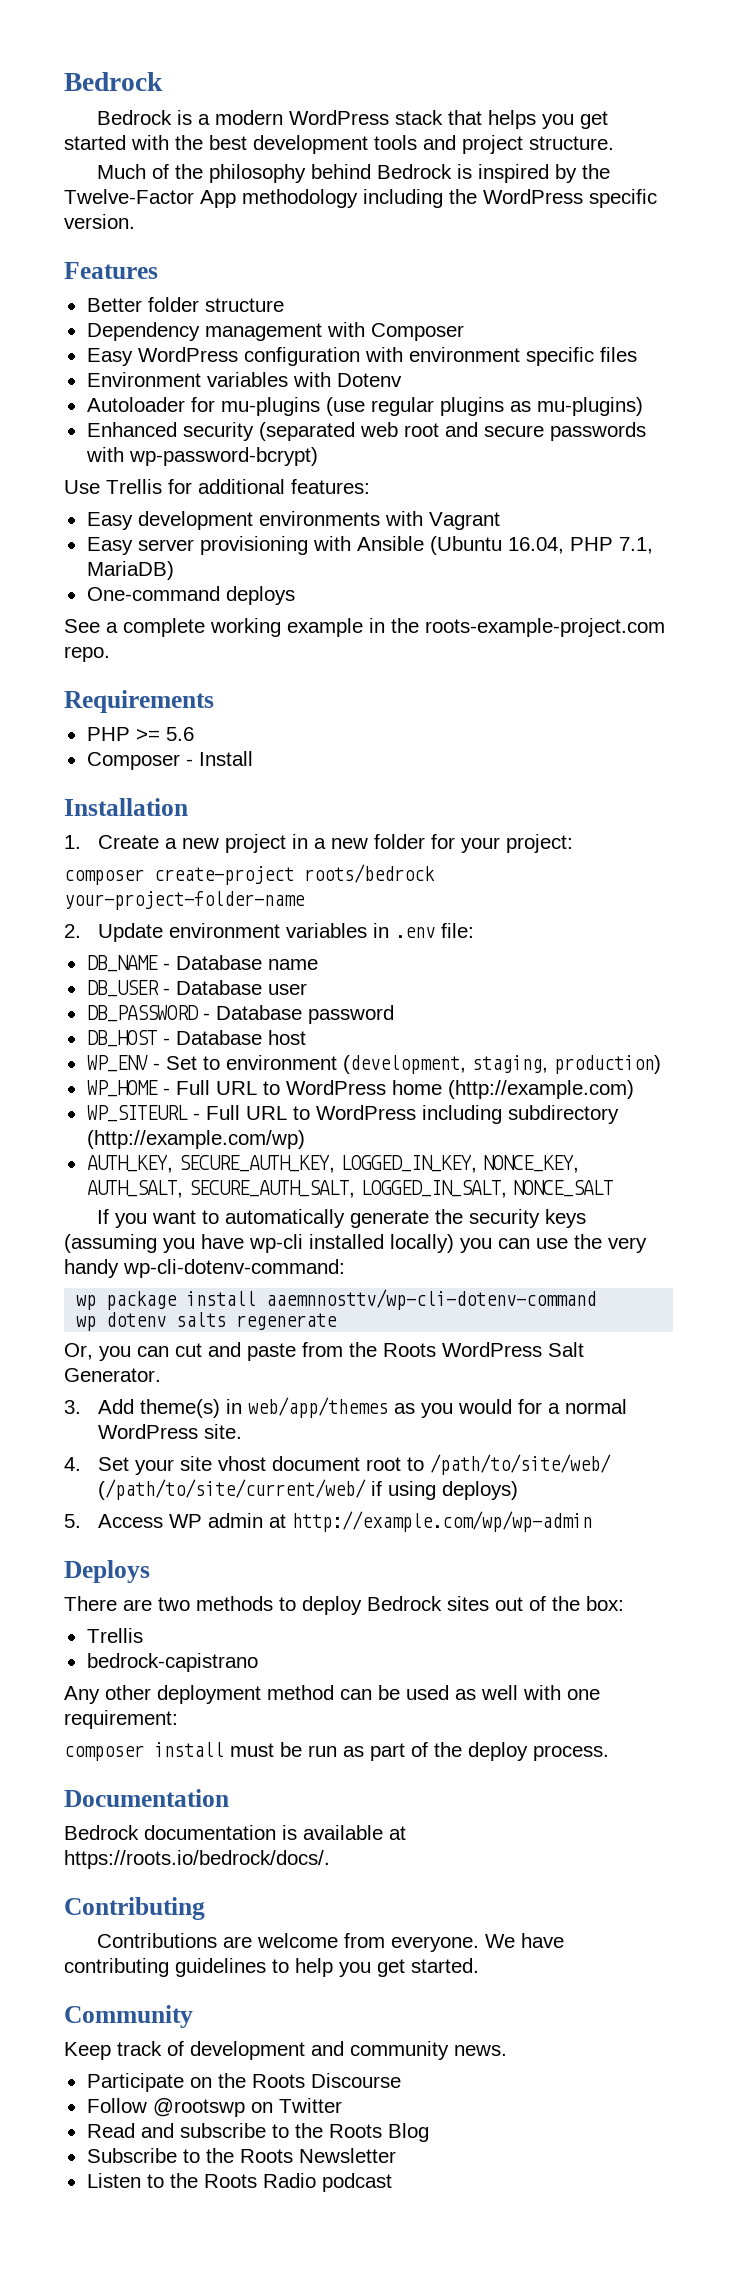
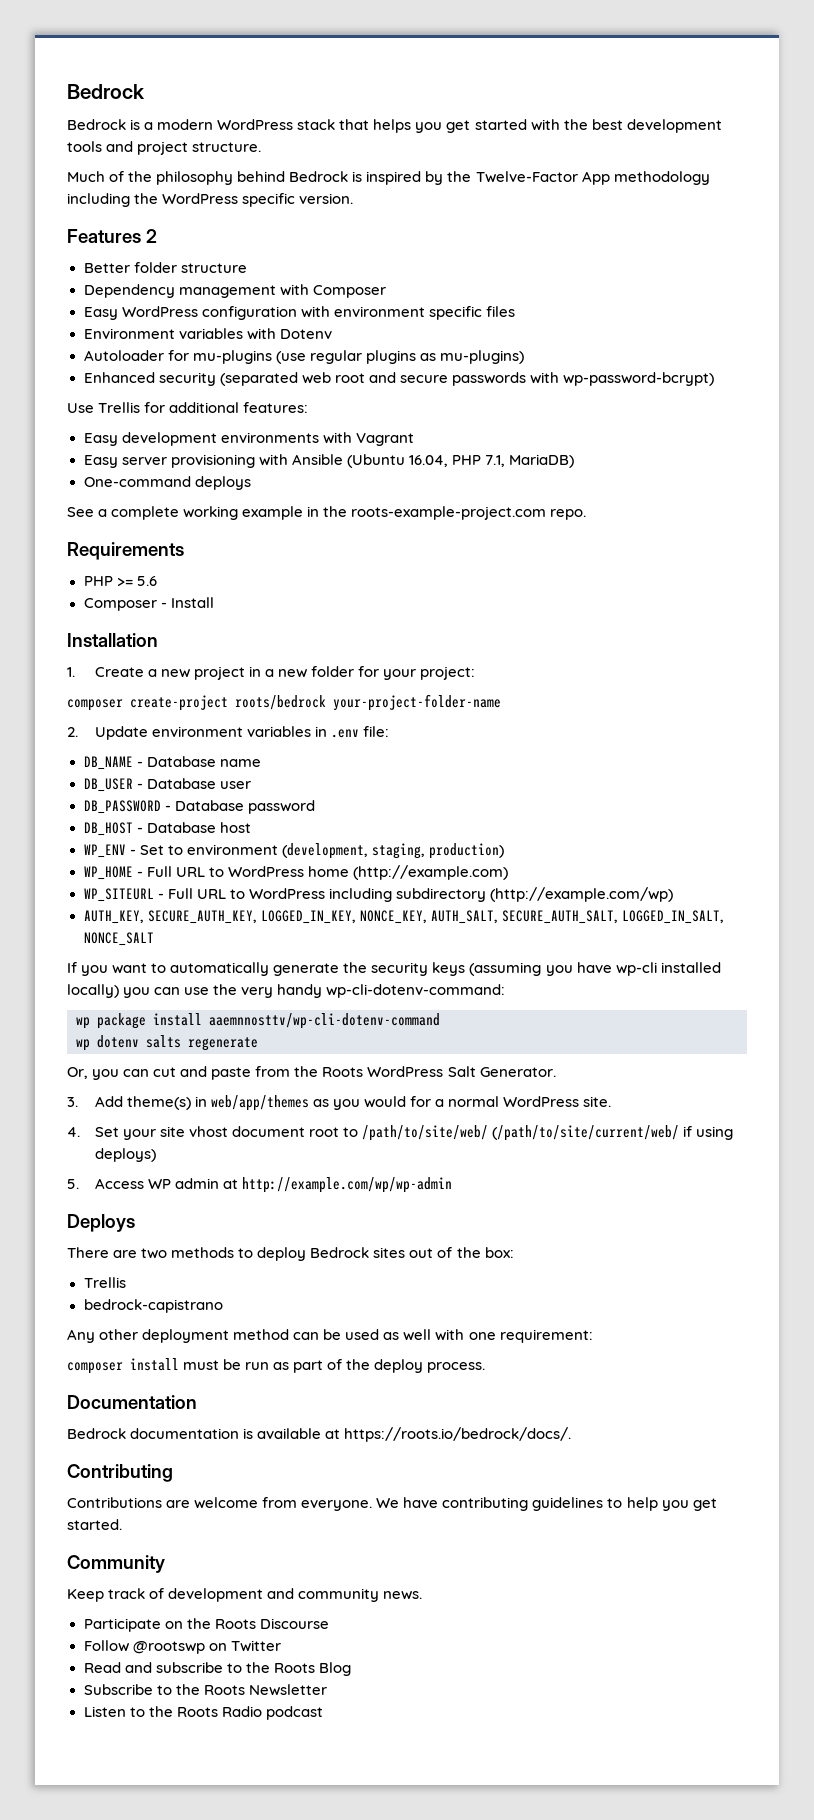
- Features
+ Features 2

